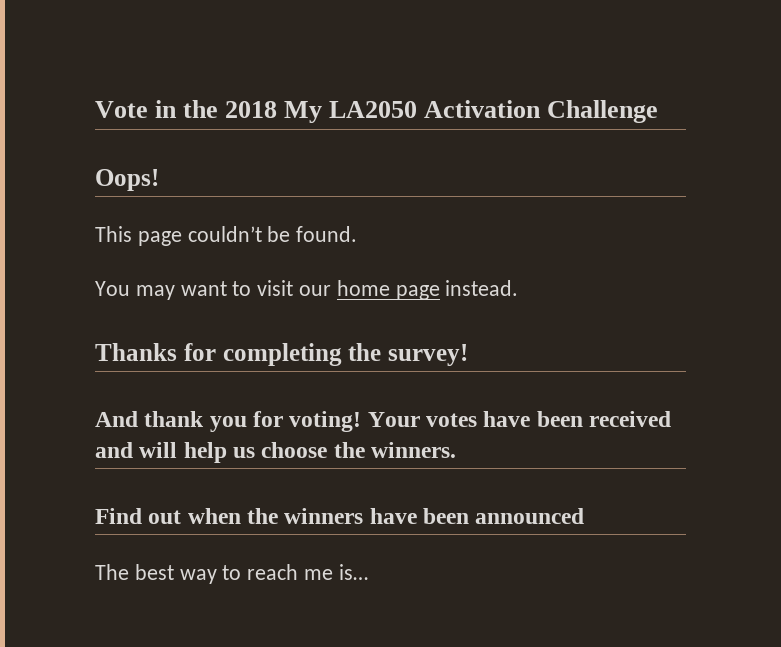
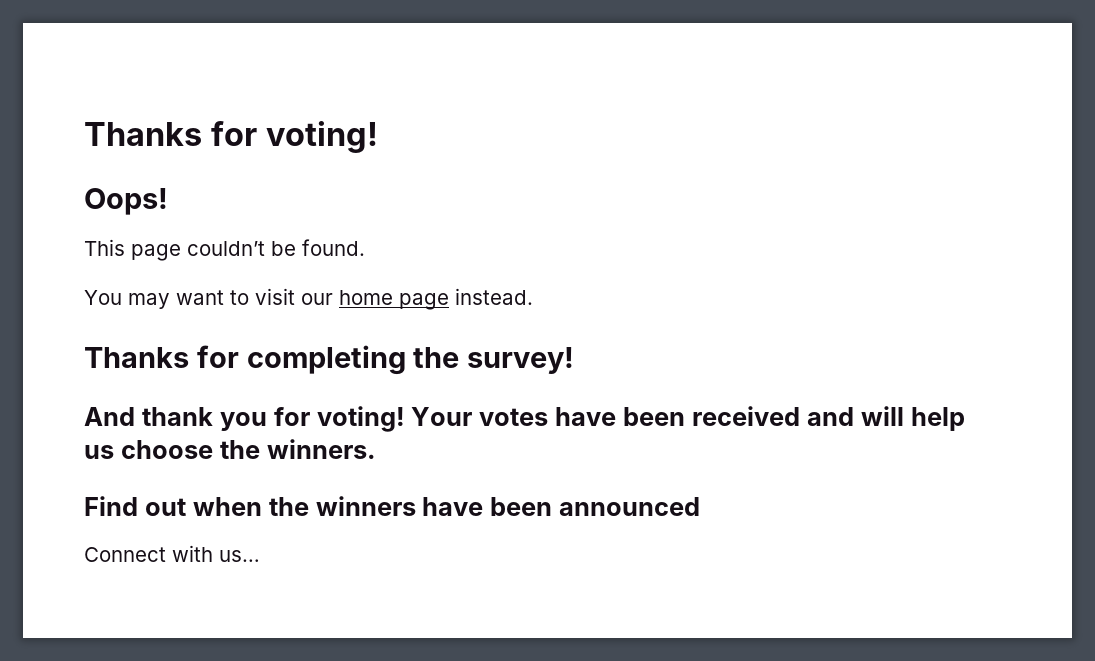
- Vote in the 2018 My LA2050 Activation Challenge
+ Thanks for voting!
- The best way to reach me is…
+ Connect with us…

